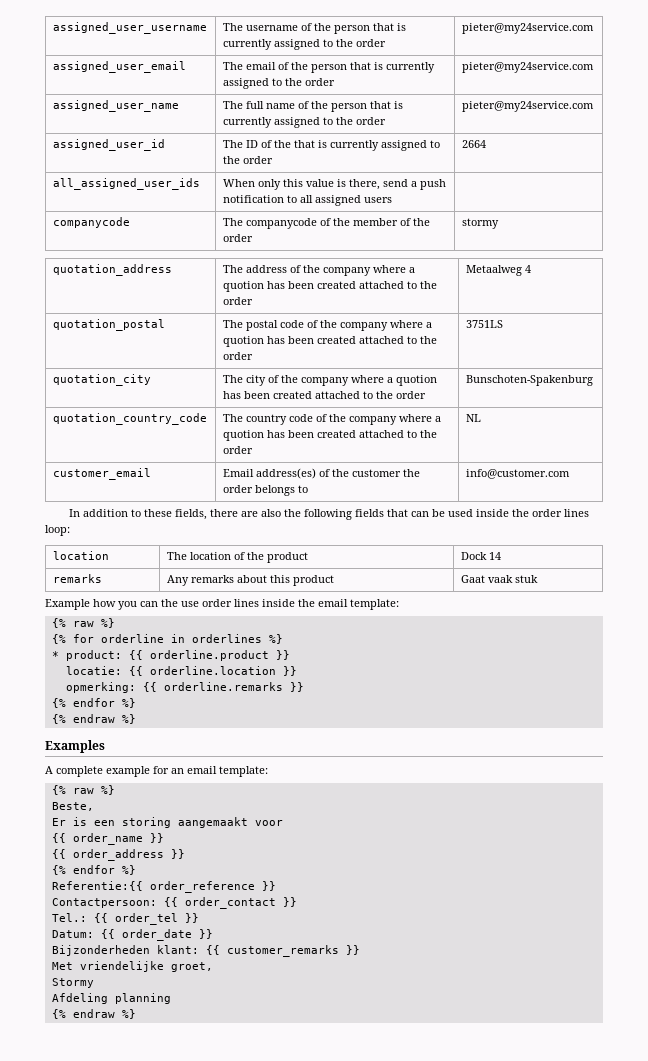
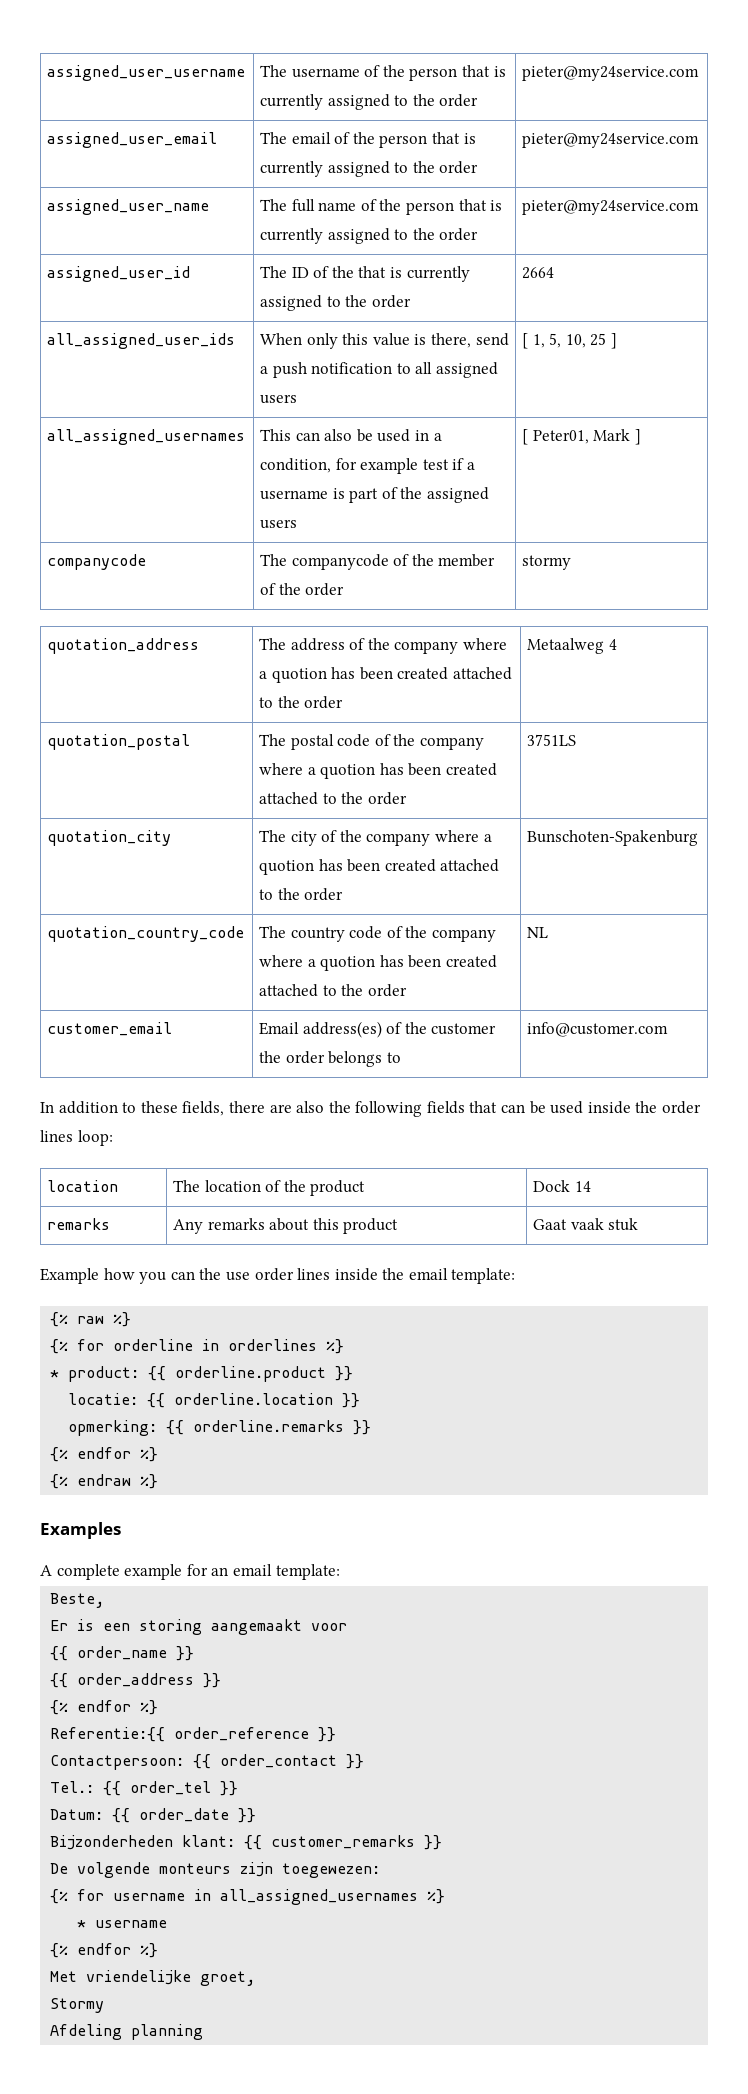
- all_assigned_user_ids | When only this value is there, send a push notification to all assigned users |
+ all_assigned_user_ids | When only this value is there, send a push notification to all assigned users | [ 1, 5, 10, 25 ]
+ all_assigned_usernames | This can also be used in a condition, for example test if a username is part of the assigned users | [ Peter01, Mark ]
  A complete example for an email template:
- {% raw %}
+ De volgende monteurs zijn toegewezen:
+ {% for username in all_assigned_usernames %}
+ * username
+ {% endfor %}
  Afdeling planning
- {% endraw %}

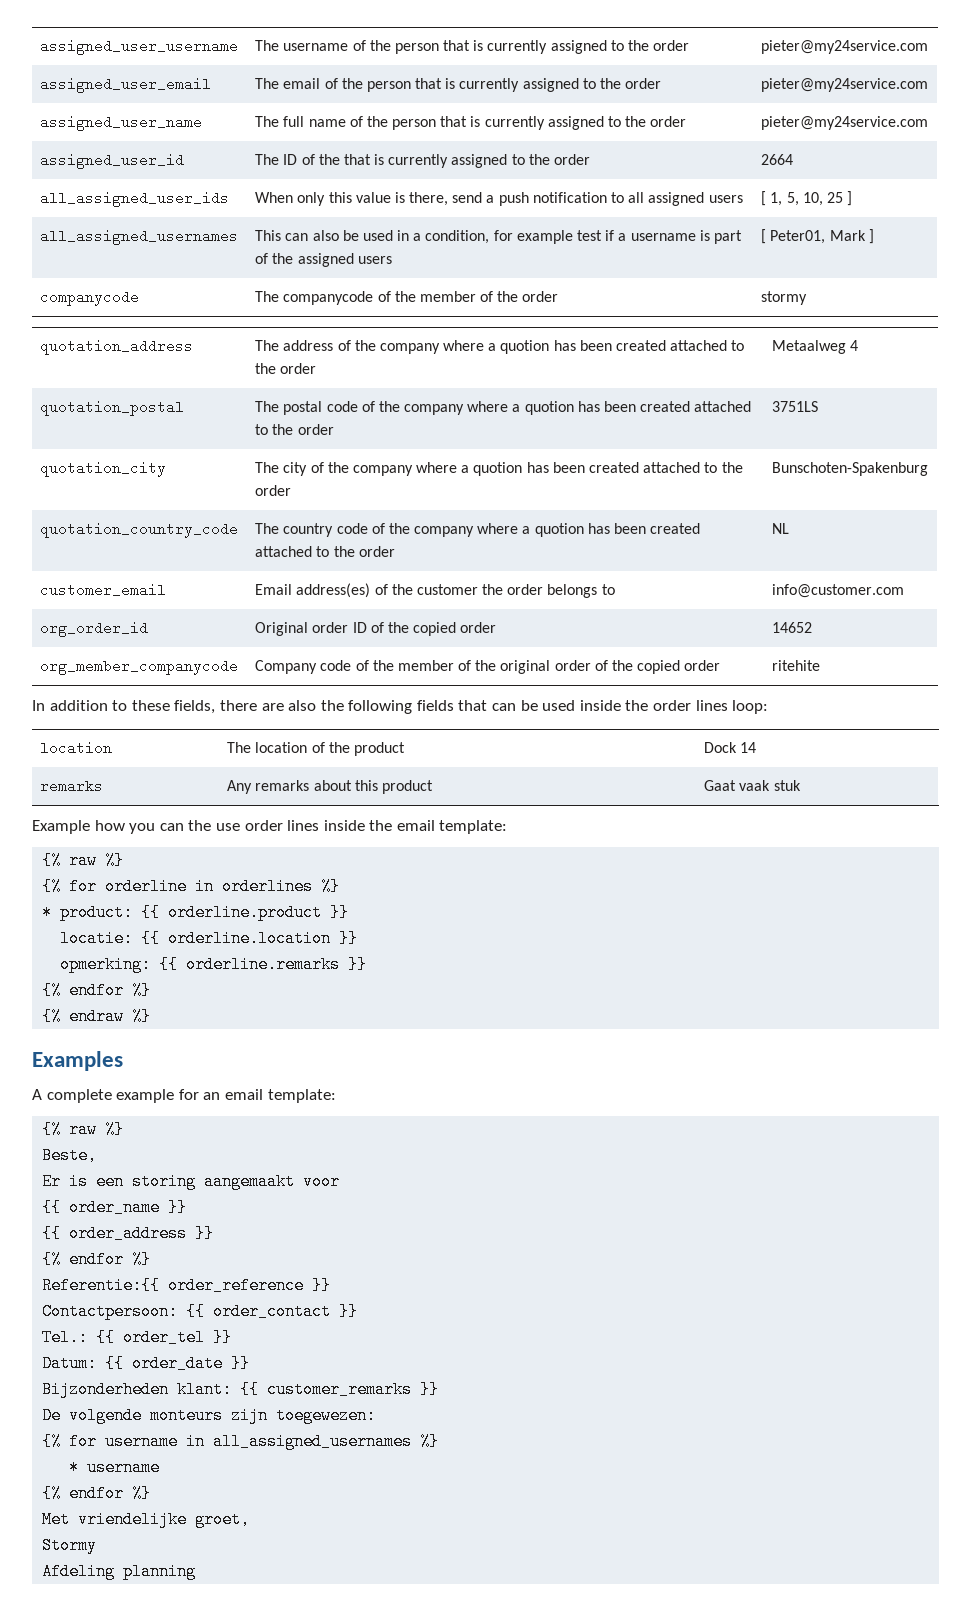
+ org_order_id | Original order ID of the copied order | 14652
+ org_member_companycode | Company code of the member of the original order of the copied order | ritehite
  A complete example for an email template:
+ {% raw %}

